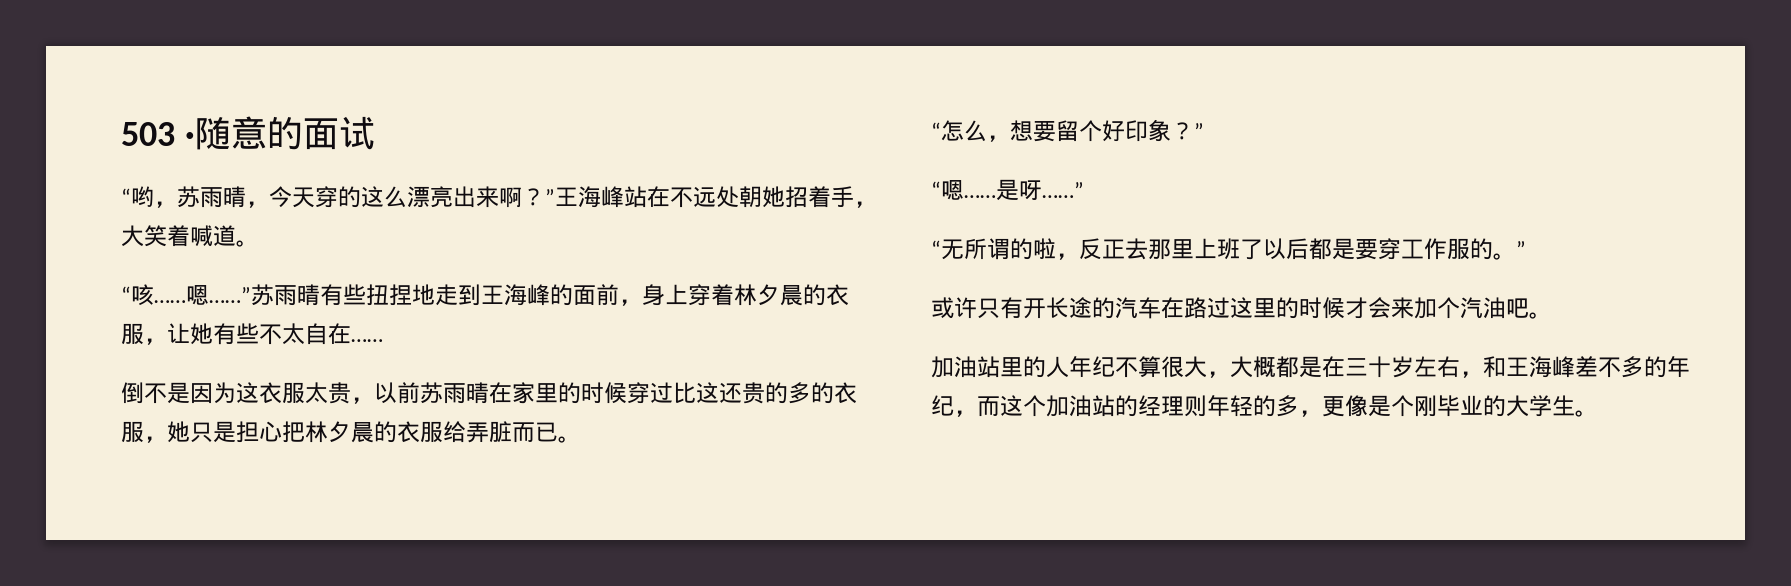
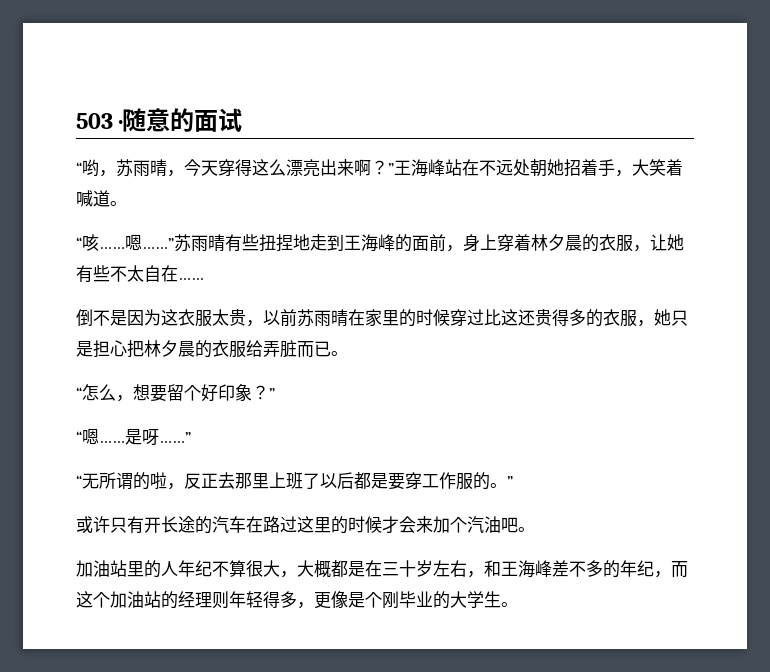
- “哟，苏雨晴，今天穿的这么漂亮出来啊？”王海峰站在不远处朝她招着手，大笑着喊道。
+ “哟，苏雨晴，今天穿得这么漂亮出来啊？”王海峰站在不远处朝她招着手，大笑着喊道。
- 倒不是因为这衣服太贵，以前苏雨晴在家里的时候穿过比这还贵的多的衣服，她只是担心把林夕晨的衣服给弄脏而已。
+ 倒不是因为这衣服太贵，以前苏雨晴在家里的时候穿过比这还贵得多的衣服，她只是担心把林夕晨的衣服给弄脏而已。
- 加油站里的人年纪不算很大，大概都是在三十岁左右，和王海峰差不多的年纪，而这个加油站的经理则年轻的多，更像是个刚毕业的大学生。
+ 加油站里的人年纪不算很大，大概都是在三十岁左右，和王海峰差不多的年纪，而这个加油站的经理则年轻得多，更像是个刚毕业的大学生。

